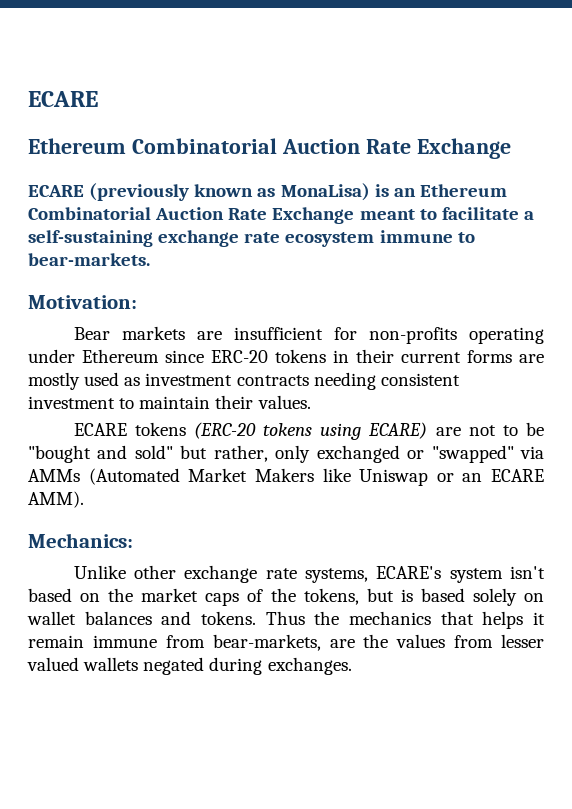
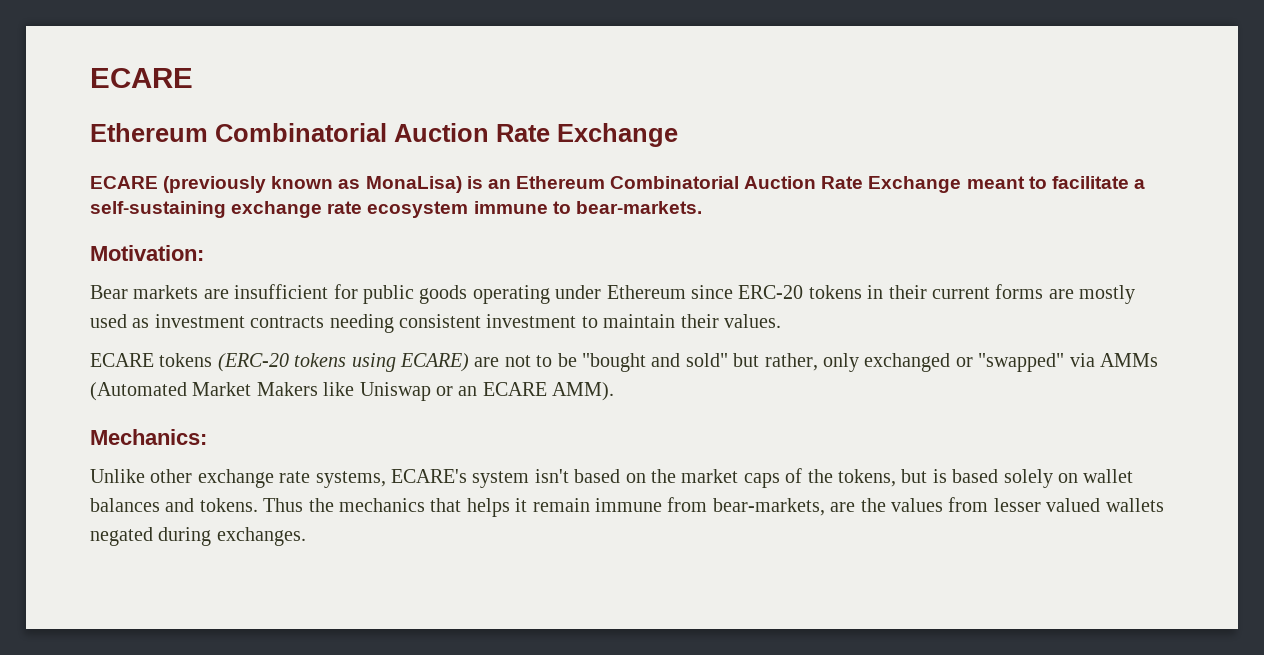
- Bear markets are insufficient for non-profits operating under Ethereum since ERC-20 tokens in their current forms are mostly used as investment contracts needing consistent investment to maintain their values.
+ Bear markets are insufficient for public goods operating under Ethereum since ERC-20 tokens in their current forms are mostly used as investment contracts needing consistent investment to maintain their values.

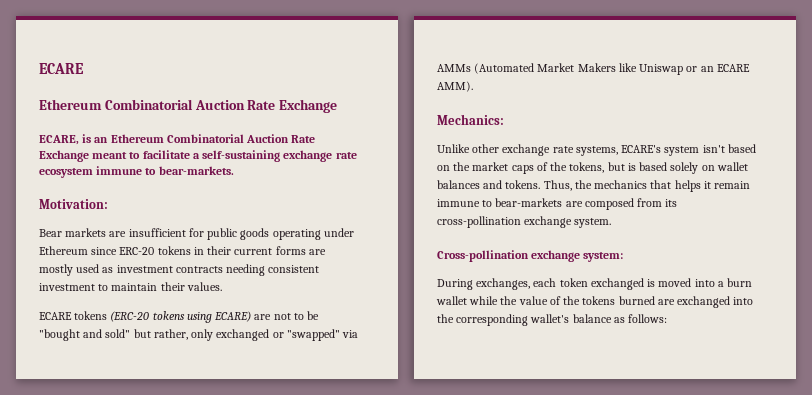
- ECARE (previously known as MonaLisa) is an Ethereum Combinatorial Auction Rate Exchange meant to facilitate a self-sustaining exchange rate ecosystem immune to bear-markets.
+ ECARE, is an Ethereum Combinatorial Auction Rate Exchange meant to facilitate a self-sustaining exchange rate ecosystem immune to bear-markets.
- Thus the mechanics that helps it remain immune from bear-markets, are the values from lesser valued wallets negated during exchanges.
+ Thus, the mechanics that helps it remain immune to bear-markets are composed from its cross-pollination exchange system.
+ Cross-pollination exchange system:
+ During exchanges, each token exchanged is moved into a burn wallet while the value of the tokens burned are exchanged into the corresponding wallet's balance as follows:

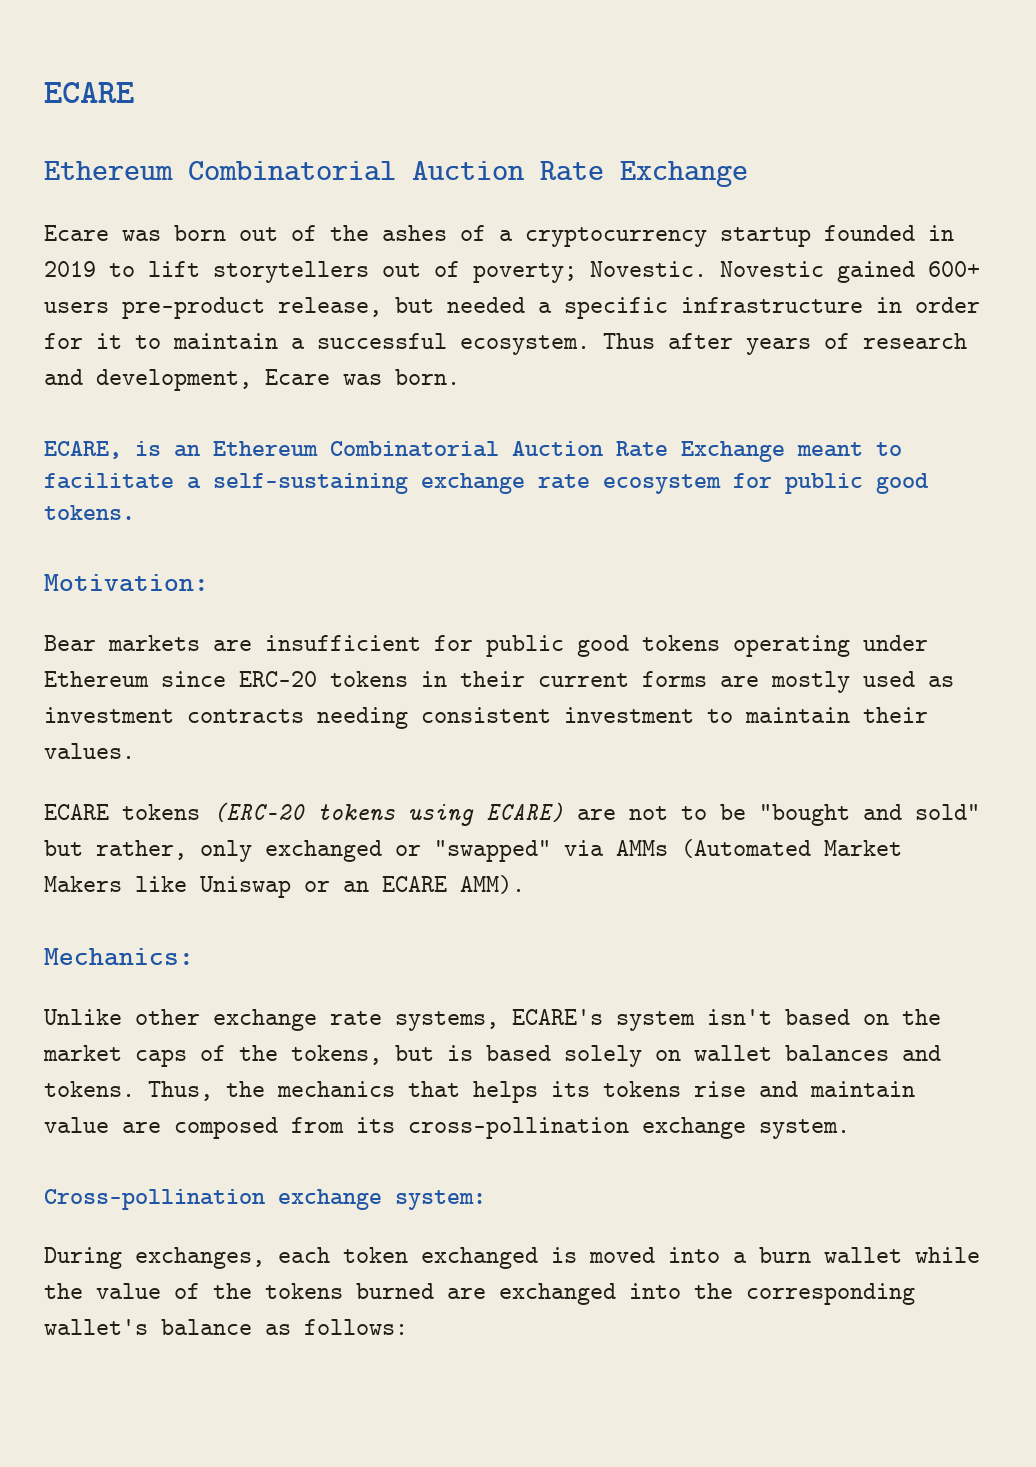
+ Ecare was born out of the ashes of a cryptocurrency startup founded in 2019 to lift storytellers out of poverty; Novestic. Novestic gained 600+ users pre-product release, but needed a specific infrastructure in order for it to maintain a successful ecosystem. Thus after years of research and development, Ecare was born.
- ECARE, is an Ethereum Combinatorial Auction Rate Exchange meant to facilitate a self-sustaining exchange rate ecosystem immune to bear-markets.
+ ECARE, is an Ethereum Combinatorial Auction Rate Exchange meant to facilitate a self-sustaining exchange rate ecosystem for public good tokens.
- Bear markets are insufficient for public goods operating under Ethereum since ERC-20 tokens in their current forms are mostly used as investment contracts needing consistent investment to maintain their values.
+ Bear markets are insufficient for public good tokens operating under Ethereum since ERC-20 tokens in their current forms are mostly used as investment contracts needing consistent investment to maintain their values.
- Thus, the mechanics that helps it remain immune to bear-markets are composed from its cross-pollination exchange system.
+ Thus, the mechanics that helps its tokens rise and maintain value are composed from its cross-pollination exchange system.

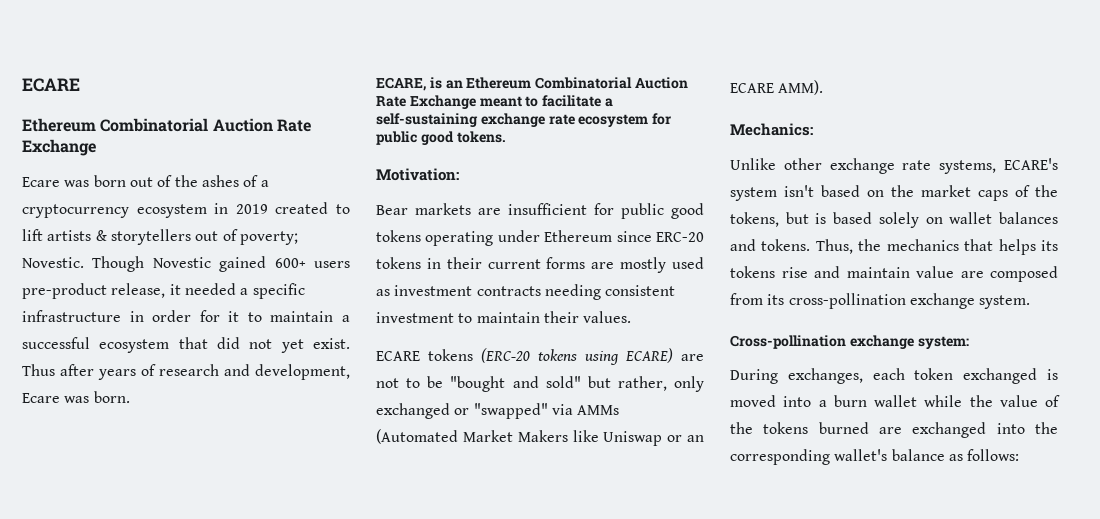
- Ecare was born out of the ashes of a cryptocurrency startup founded in 2019 to lift storytellers out of poverty; Novestic.
+ Ecare was born out of the ashes of a cryptocurrency ecosystem in 2019 created to lift artists & storytellers out of poverty; Novestic.
- Novestic gained 600+ users pre-product release, but needed a specific infrastructure in order for it to maintain a successful ecosystem.
+ Though Novestic gained 600+ users pre-product release, it needed a specific infrastructure in order for it to maintain a successful ecosystem that did not yet exist.

